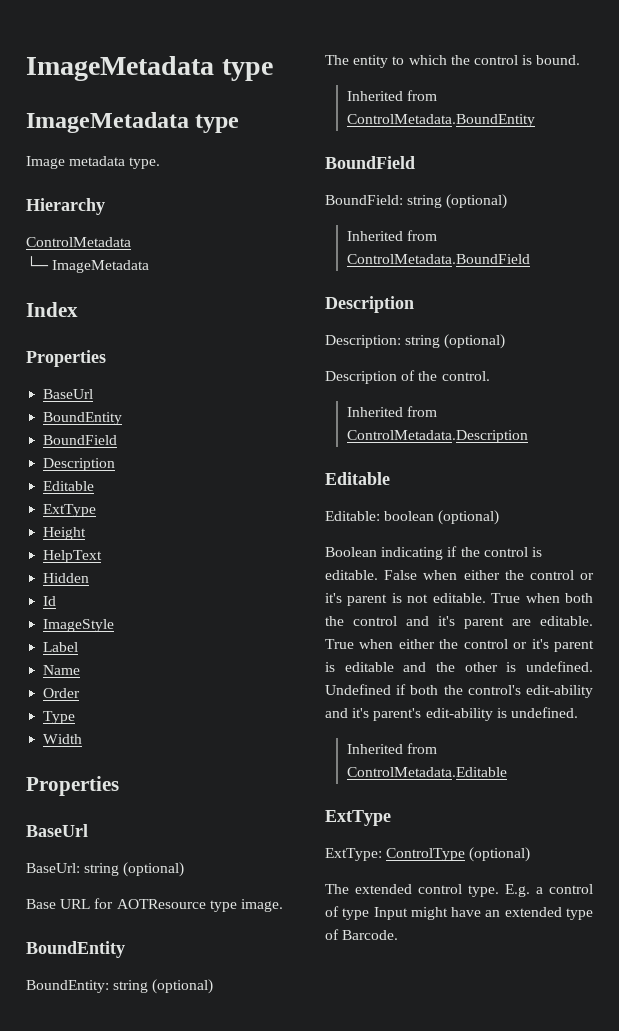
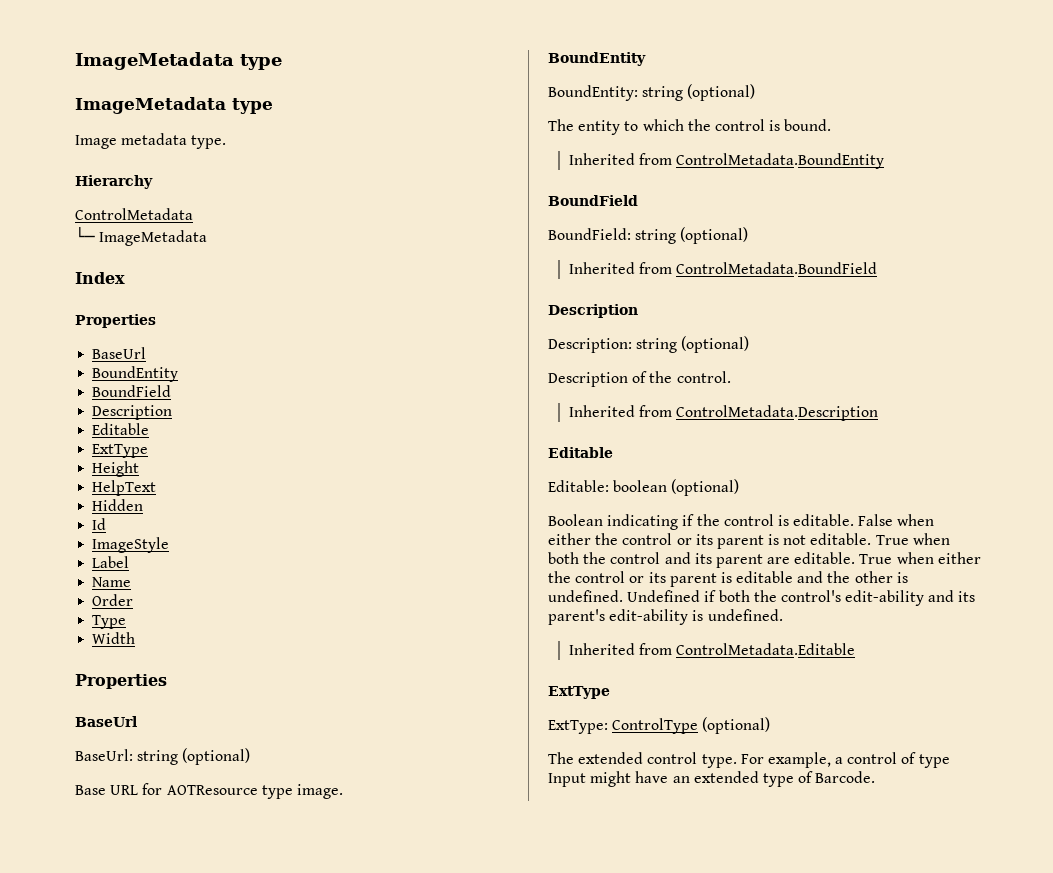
- False when either the control or it's parent is not editable.
+ False when either the control or its parent is not editable.
- True when both the control and it's parent are editable.
+ True when both the control and its parent are editable.
- True when either the control or it's parent is editable and the other is undefined.
+ True when either the control or its parent is editable and the other is undefined.
- Undefined if both the control's edit-ability and it's parent's edit-ability is undefined.
+ Undefined if both the control's edit-ability and its parent's edit-ability is undefined.
- E.g. a control of type Input might have an extended type of Barcode.
+ For example, a control of type Input might have an extended type of Barcode.

